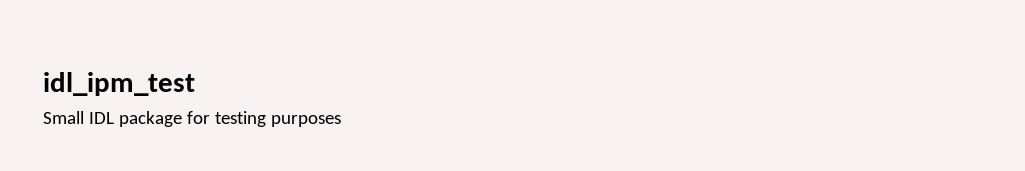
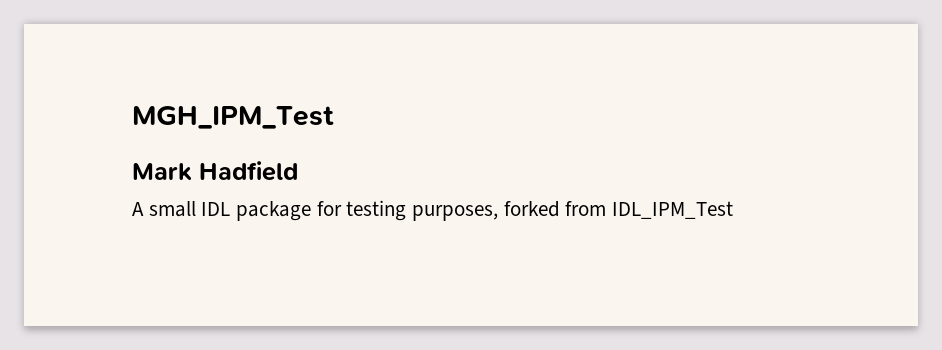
- idl_ipm_test
- Small IDL package for testing purposes
+ MGH_IPM_Test
+ Mark Hadfield
+ A small IDL package for testing purposes, forked from IDL_IPM_Test

